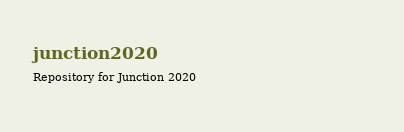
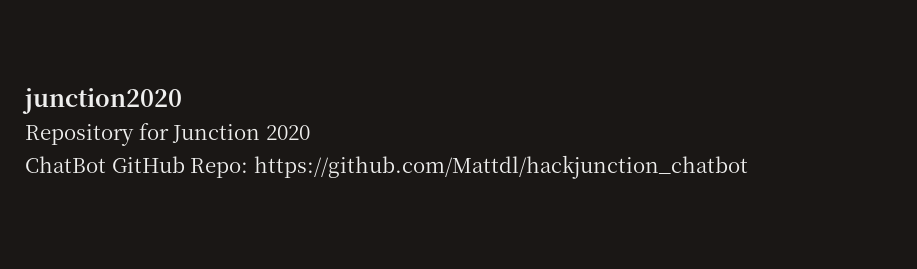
+ ChatBot GitHub Repo: https://github.com/Mattdl/hackjunction_chatbot

